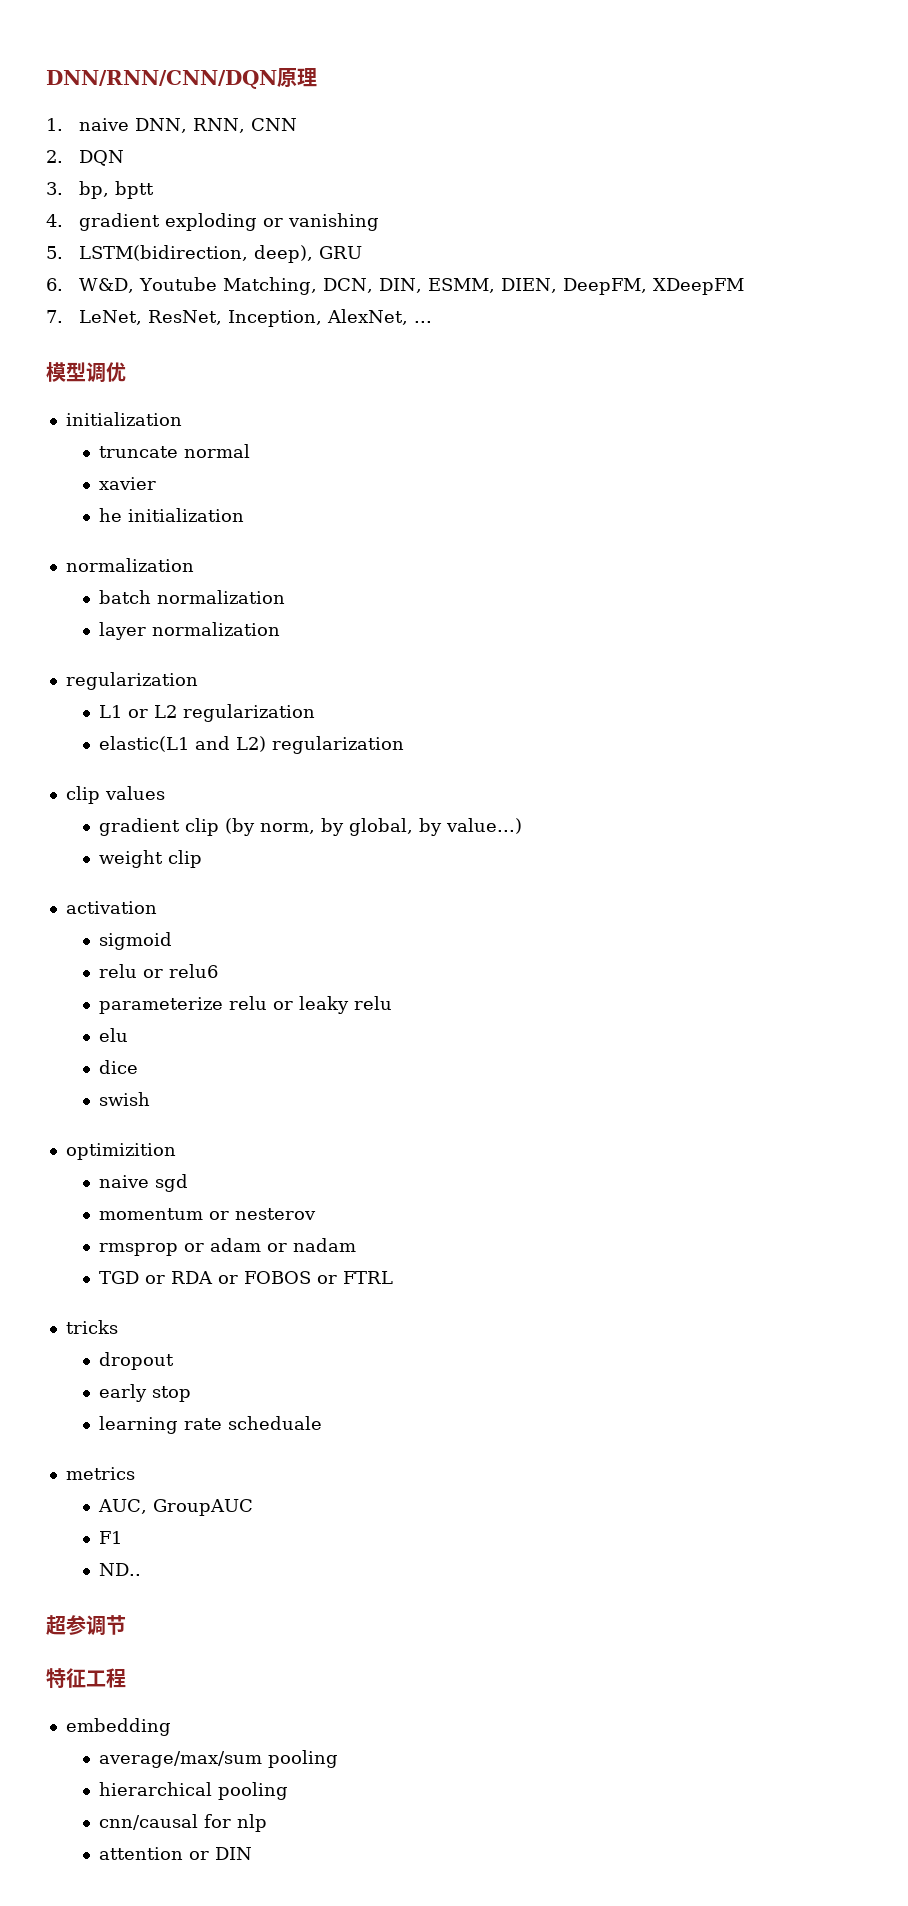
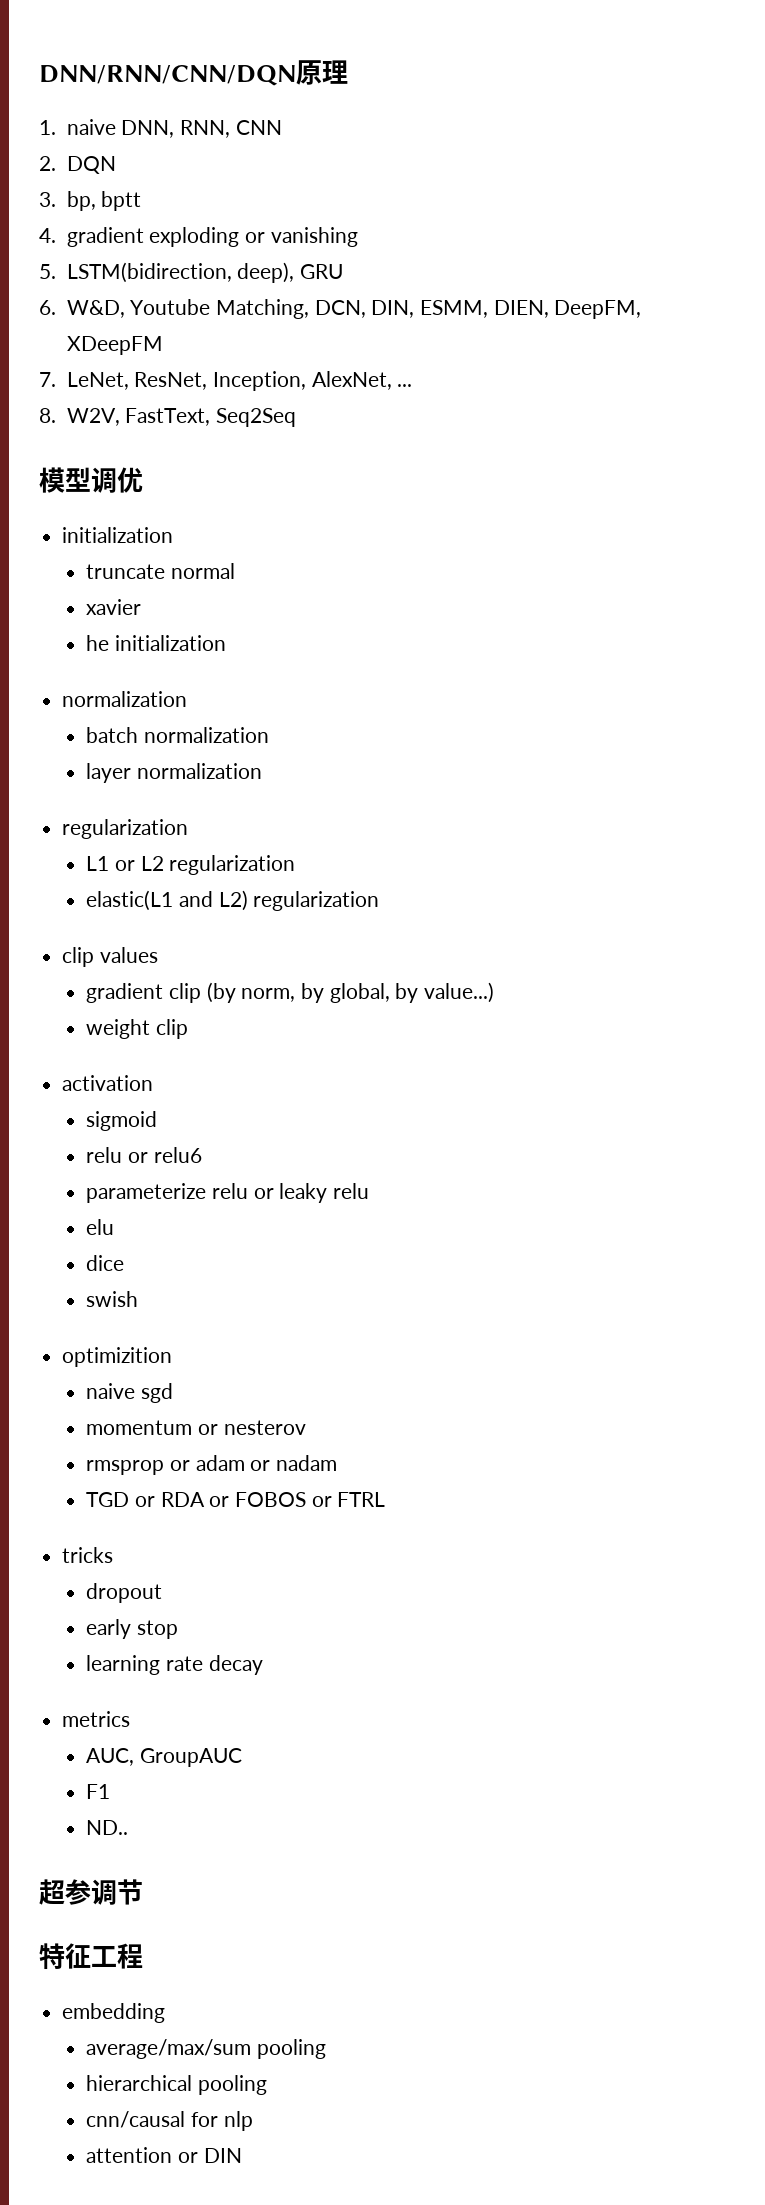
+ 8. W2V, FastText, Seq2Seq
- learning rate scheduale
+ learning rate decay

